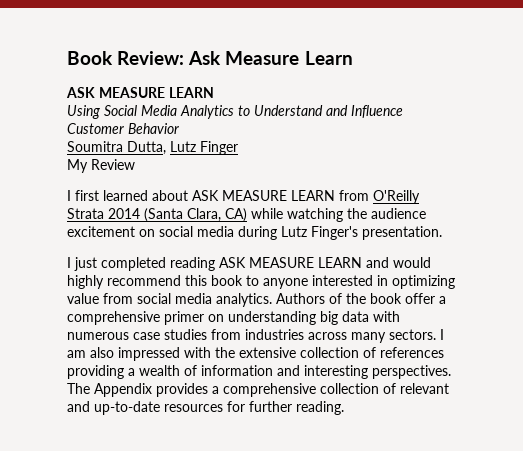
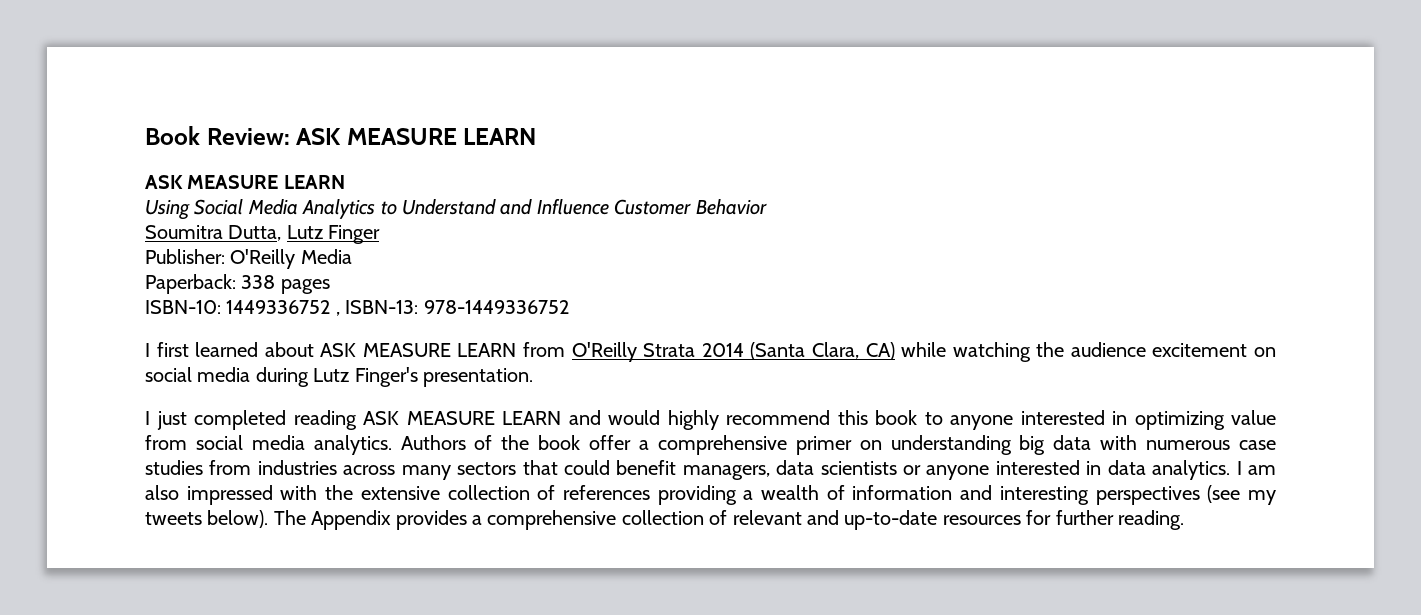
- Book Review: Ask Measure Learn
+ Book Review: ASK MEASURE LEARN
- My Review
+ Publisher: O'Reilly Media
+ Paperback: 338 pages
+ ISBN-10: 1449336752 , ISBN-13: 978-1449336752
- Authors of the book offer a comprehensive primer on understanding big data with numerous case studies from industries across many sectors.
+ Authors of the book offer a comprehensive primer on understanding big data with numerous case studies from industries across many sectors that could benefit managers, data scientists or anyone interested in data analytics.
- I am also impressed with the extensive collection of references providing a wealth of information and interesting perspectives.
+ I am also impressed with the extensive collection of references providing a wealth of information and interesting perspectives (see my tweets below).

